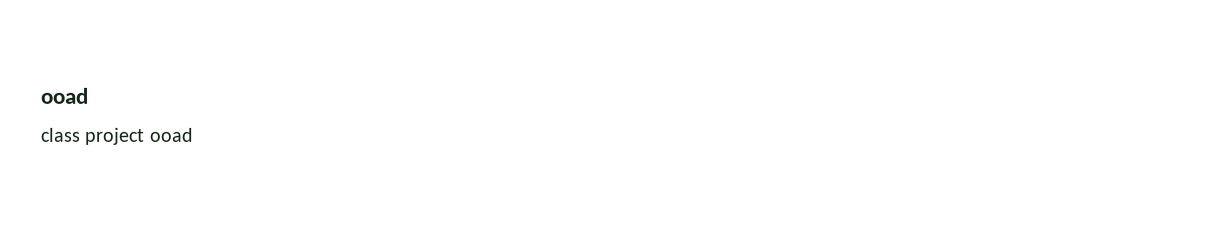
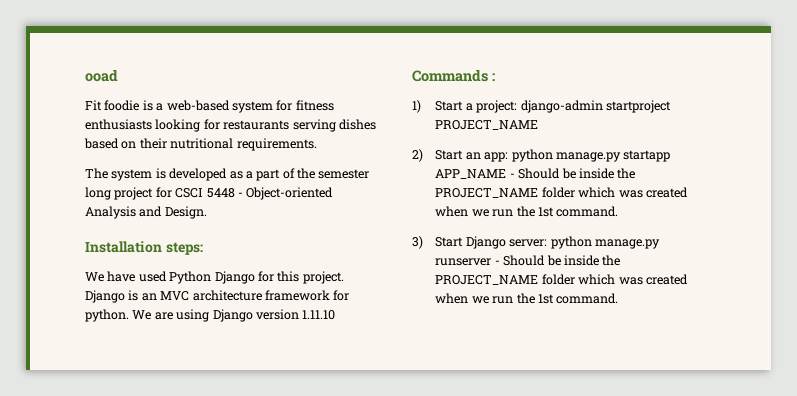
- class project ooad
+ Fit foodie is a web-based system for fitness enthusiasts looking for restaurants serving dishes based on their nutritional requirements.
+ The system is developed as a part of the semester long project for CSCI 5448 - Object-oriented Analysis and Design.
+ Installation steps:
+ We have used Python Django for this project. Django is an MVC architecture framework for python. We are using Django version 1.11.10
+ Commands :
+ 1) Start a project: django-admin startproject PROJECT_NAME
+ 2) Start an app: python manage.py startapp APP_NAME - Should be inside the PROJECT_NAME folder which was created when we run the 1st command.
+ 3) Start Django server: python manage.py runserver - Should be inside the PROJECT_NAME folder which was created when we run the 1st command.

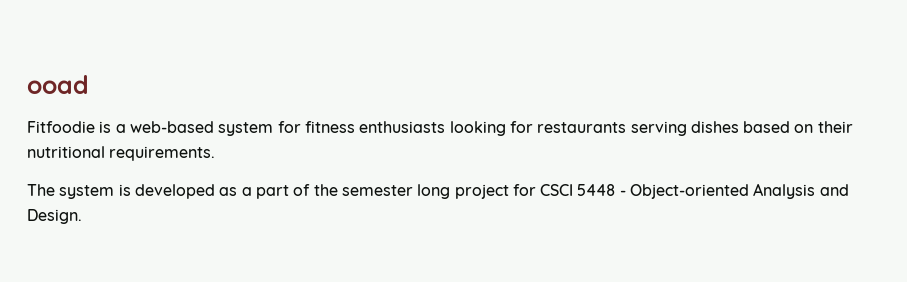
- Fit foodie is a web-based system for fitness enthusiasts looking for restaurants serving dishes based on their nutritional requirements.
+ Fitfoodie is a web-based system for fitness enthusiasts looking for restaurants serving dishes based on their nutritional requirements.
- Installation steps:
- We have used Python Django for this project. Django is an MVC architecture framework for python. We are using Django version 1.11.10
- Commands :
- 1) Start a project: django-admin startproject PROJECT_NAME
- 2) Start an app: python manage.py startapp APP_NAME - Should be inside the PROJECT_NAME folder which was created when we run the 1st command.
- 3) Start Django server: python manage.py runserver - Should be inside the PROJECT_NAME folder which was created when we run the 1st command.

